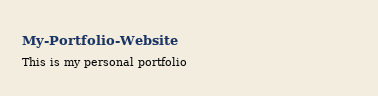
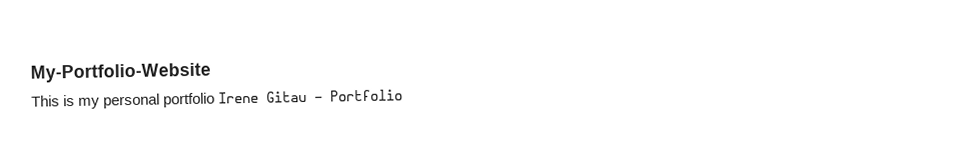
- This is my personal portfolio
+ This is my personal portfolio Irene Gitau - Portfolio

